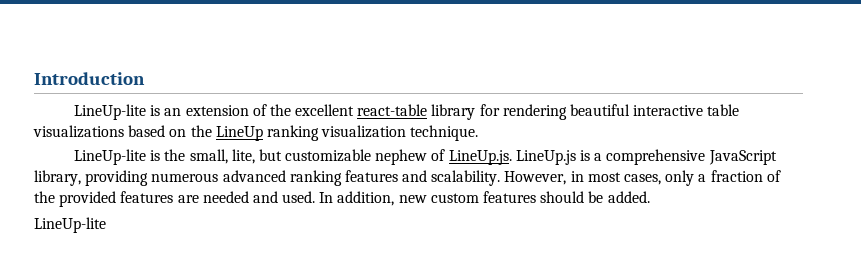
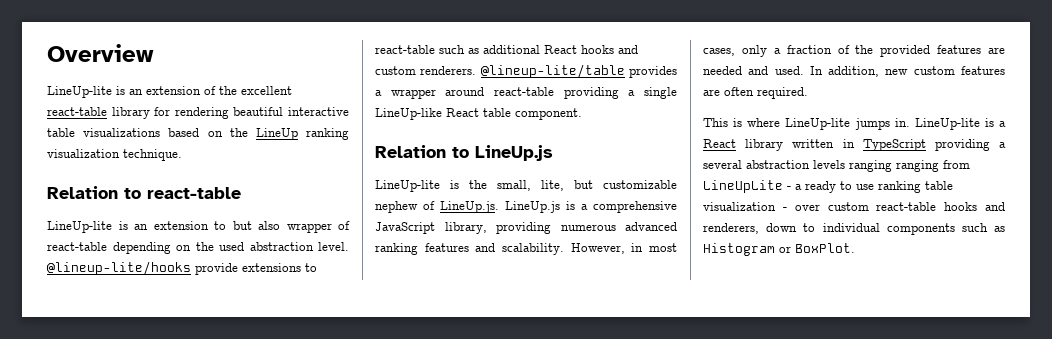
- Introduction
+ Overview
+ Relation to react-table
+ LineUp-lite is an extension to but also wrapper of react-table depending on the used abstraction level. @lineup-lite/hooks provide extensions to react-table such as additional React hooks and custom renderers. @lineup-lite/table provides a wrapper around react-table providing a single LineUp-like React table component.
+ Relation to LineUp.js
- In addition, new custom features should be added.
- LineUp-lite
+ In addition, new custom features are often required.
+ This is where LineUp-lite jumps in. LineUp-lite is a React library written in TypeScript providing a several abstraction levels ranging ranging from LineUpLite - a ready to use ranking table visualization - over custom react-table hooks and renderers, down to individual components such as Histogram or BoxPlot.

